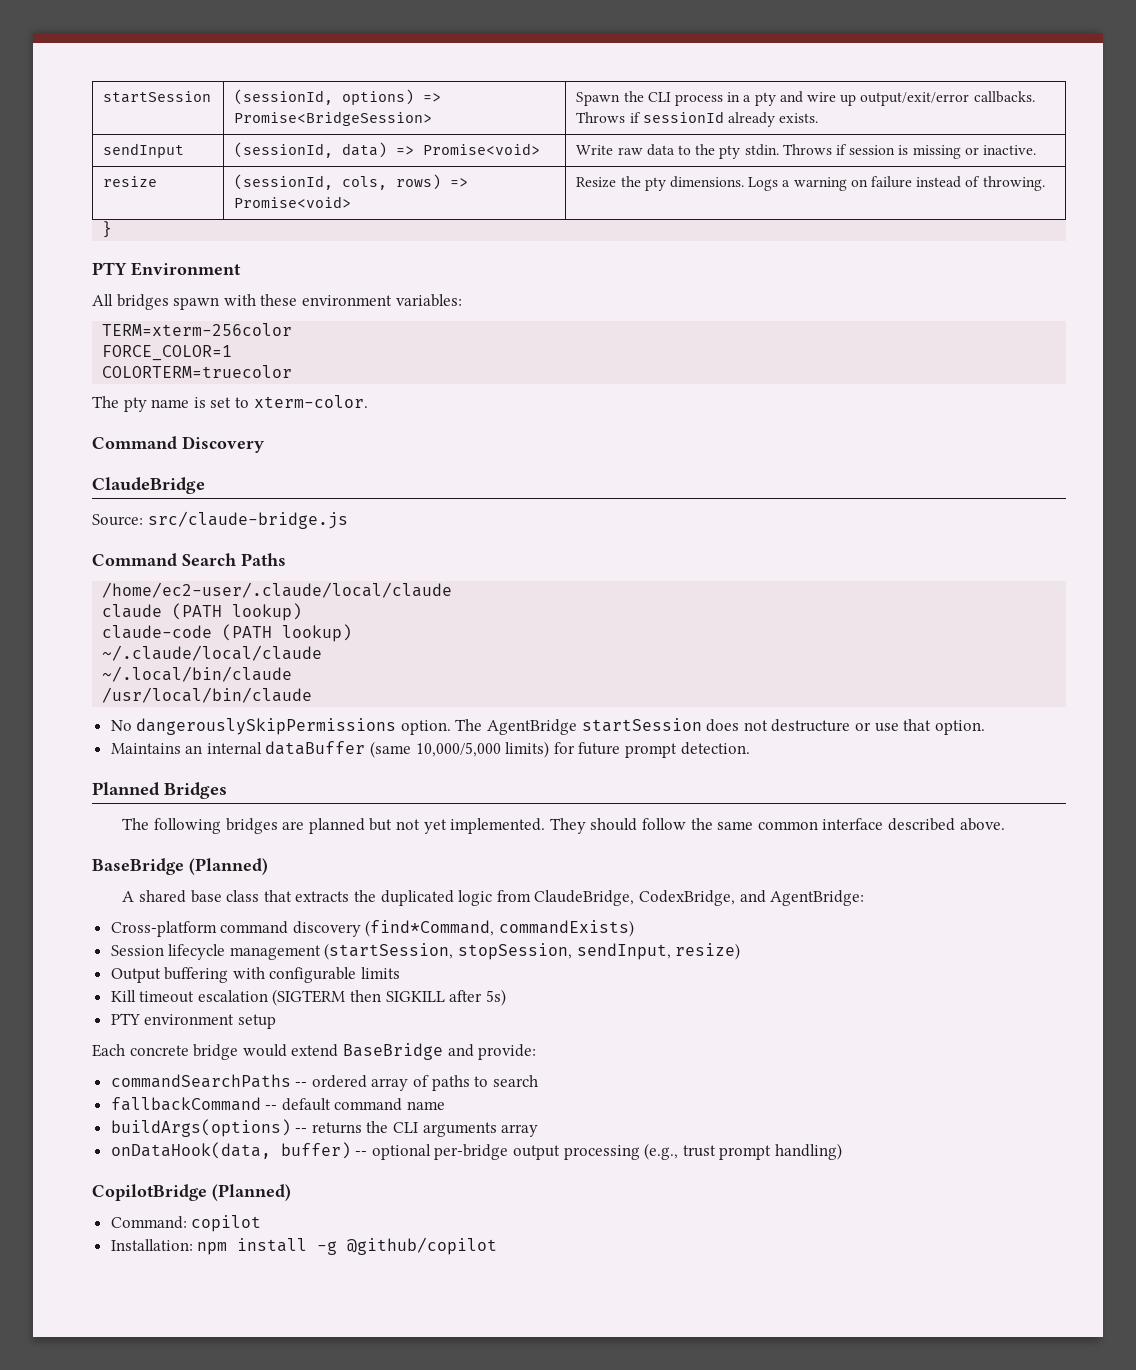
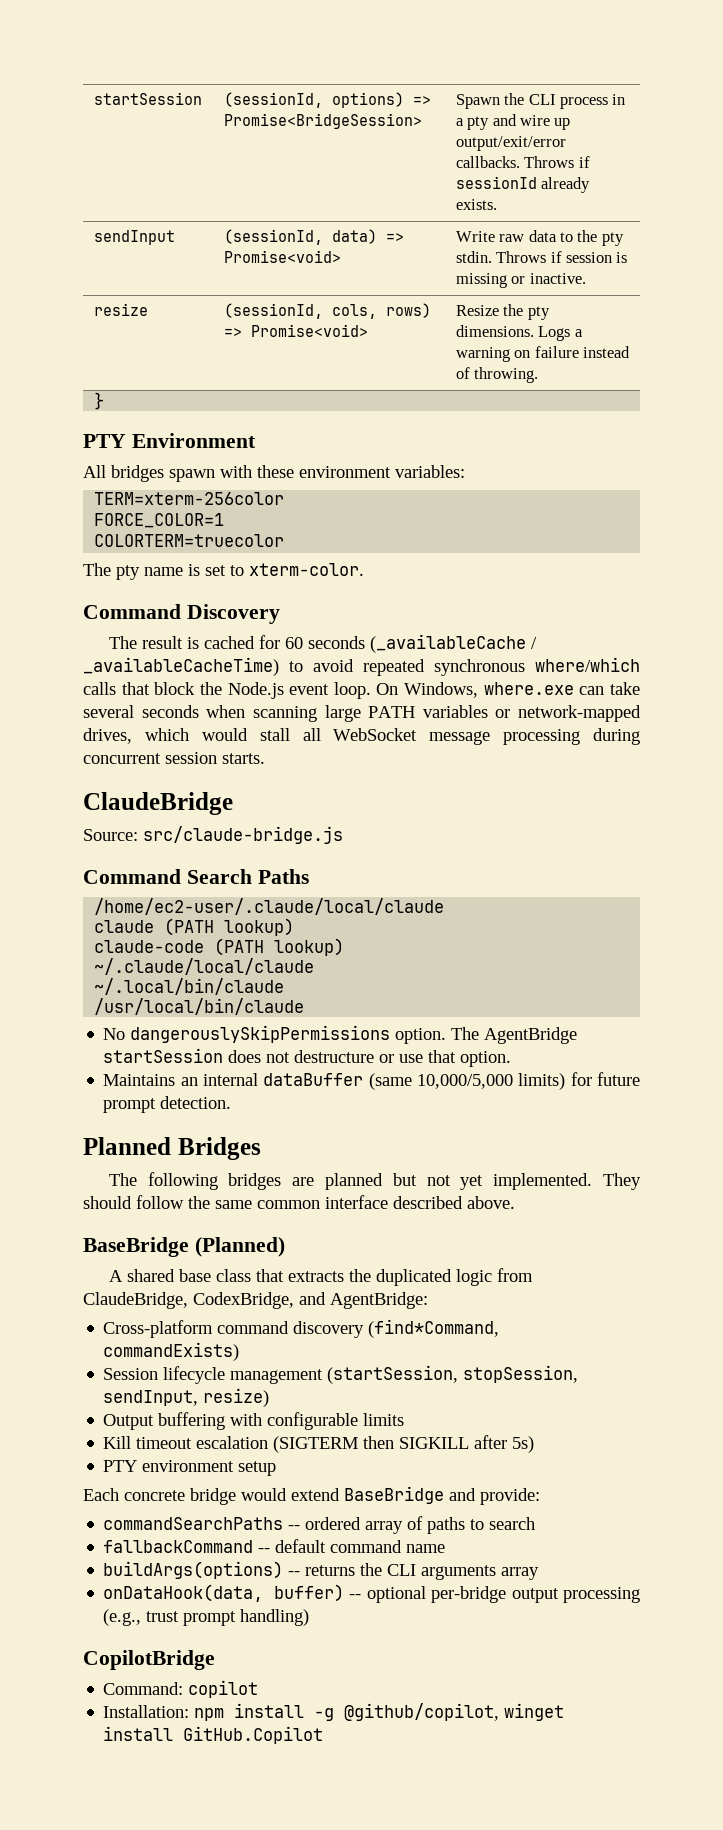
+ The result is cached for 60 seconds (_availableCache / _availableCacheTime) to avoid repeated synchronous where/which calls that block the Node.js event loop. On Windows, where.exe can take several seconds when scanning large PATH variables or network-mapped drives, which would stall all WebSocket message processing during concurrent session starts.
- CopilotBridge (Planned)
+ CopilotBridge
- Installation: npm install -g @github/copilot
+ Installation: npm install -g @github/copilot, winget install GitHub.Copilot

